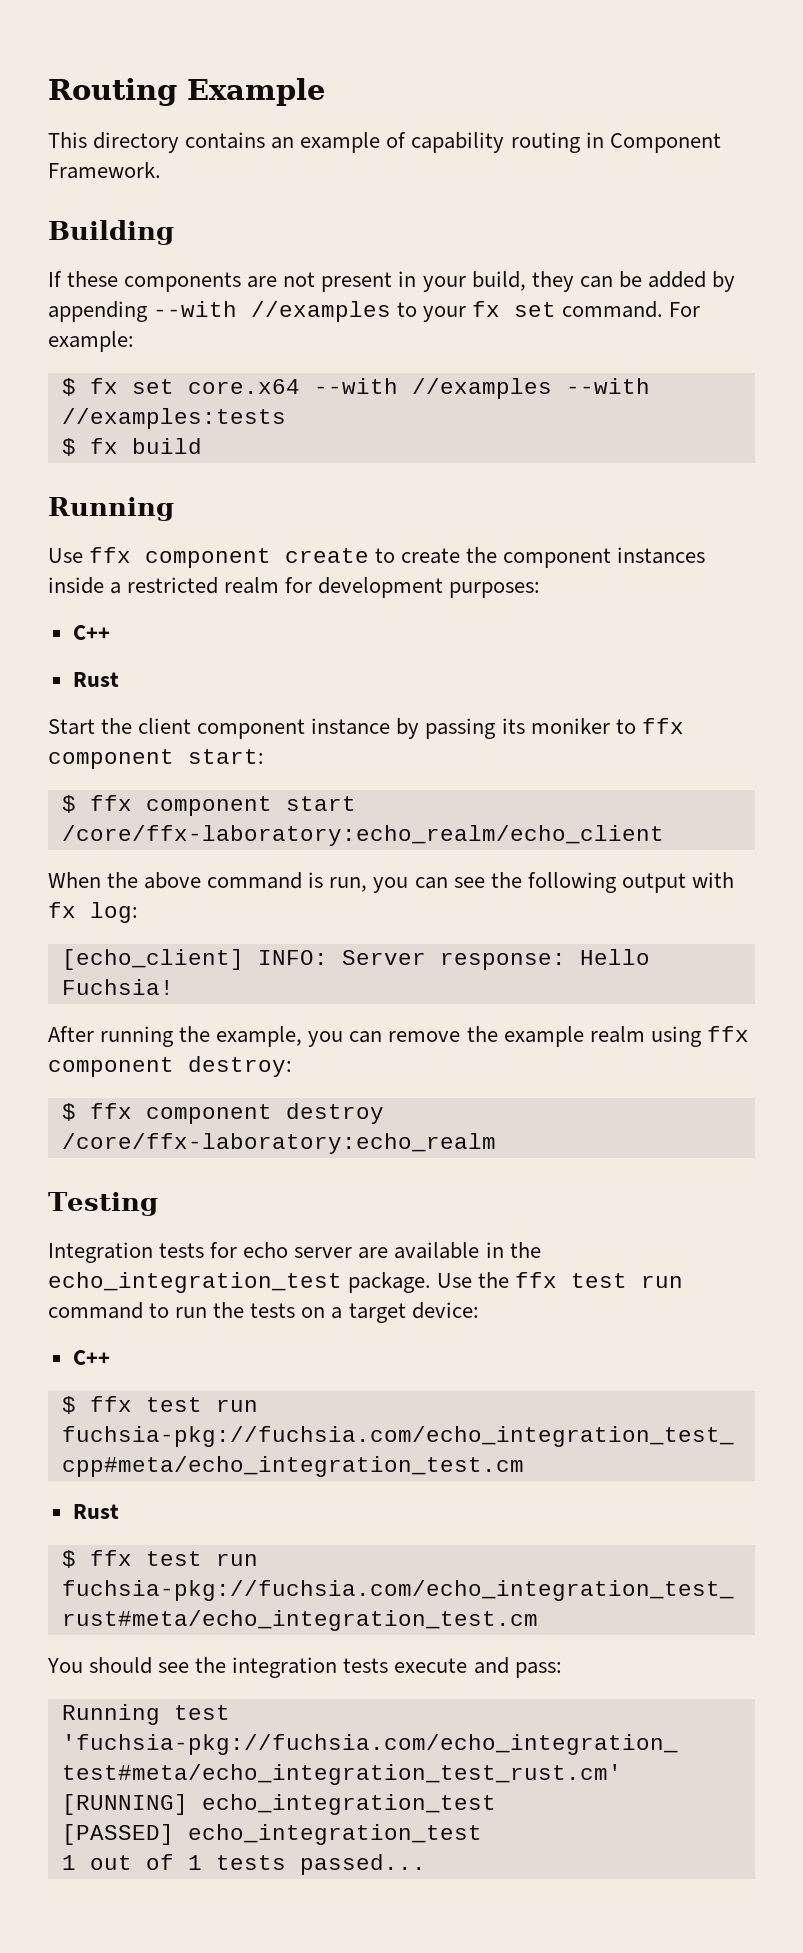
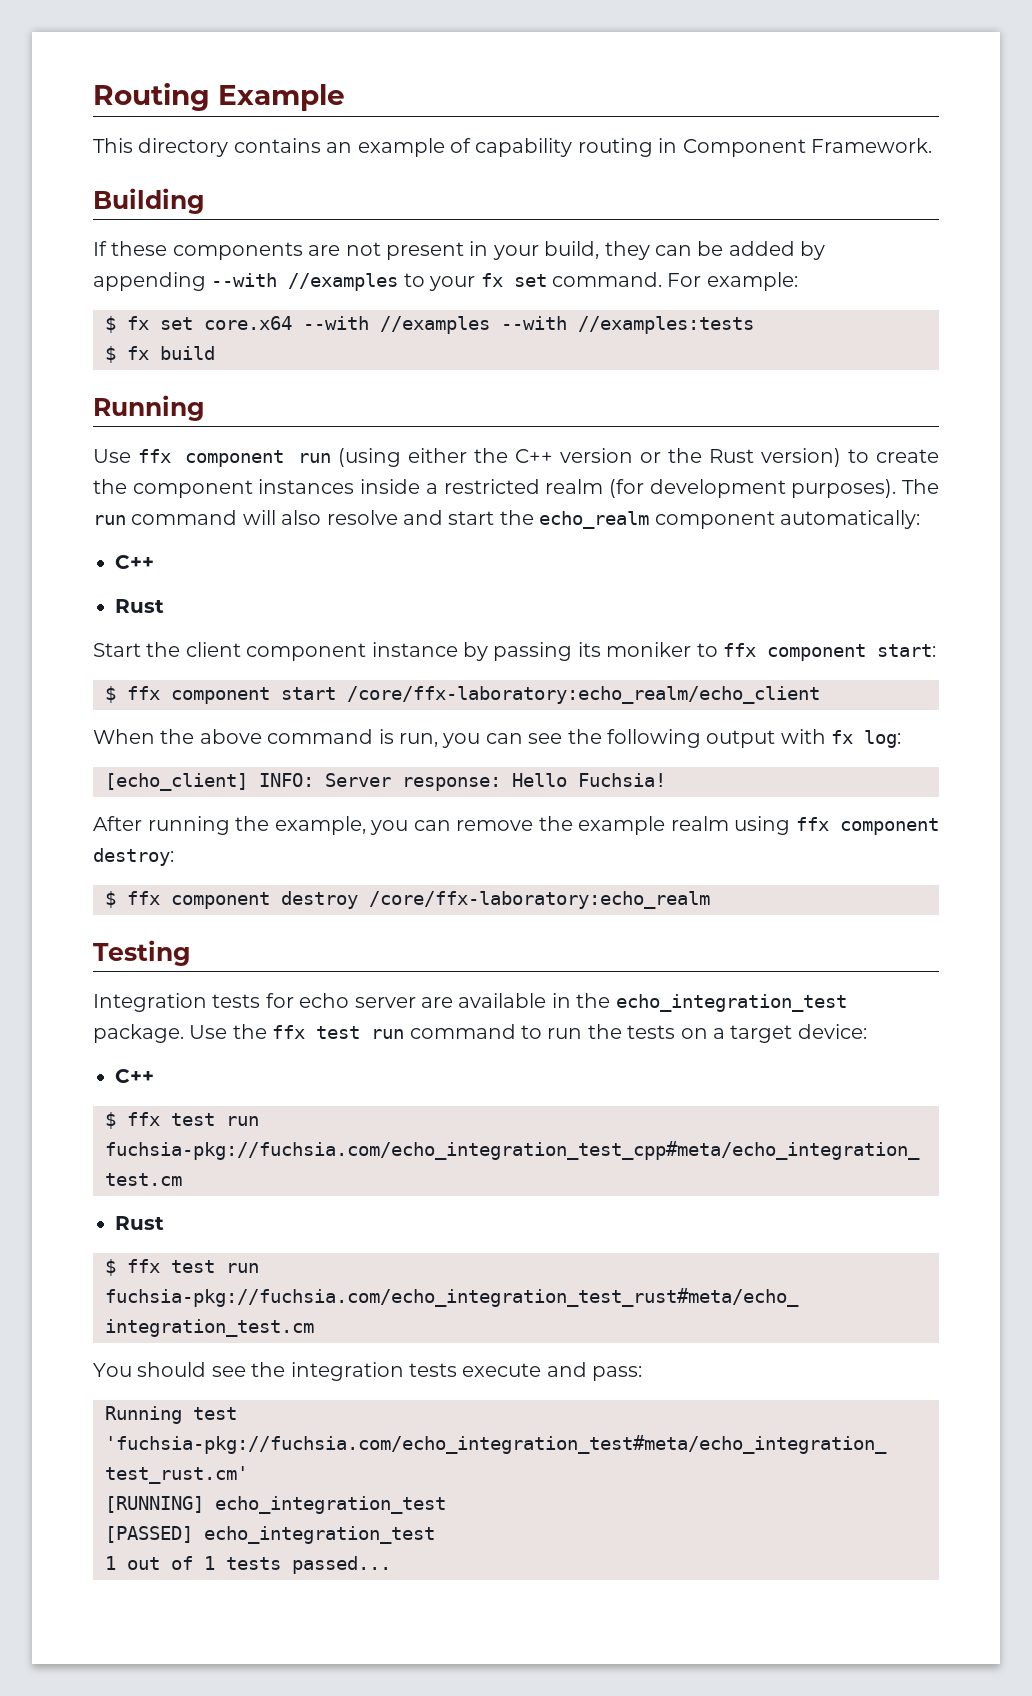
- Use ffx component create to create the component instances inside a restricted realm for development purposes:
+ Use ffx component run (using either the C++ version or the Rust version) to create the component instances inside a restricted realm (for development purposes). The run command will also resolve and start the echo_realm component automatically:

